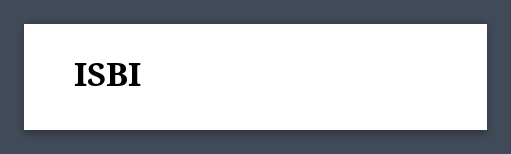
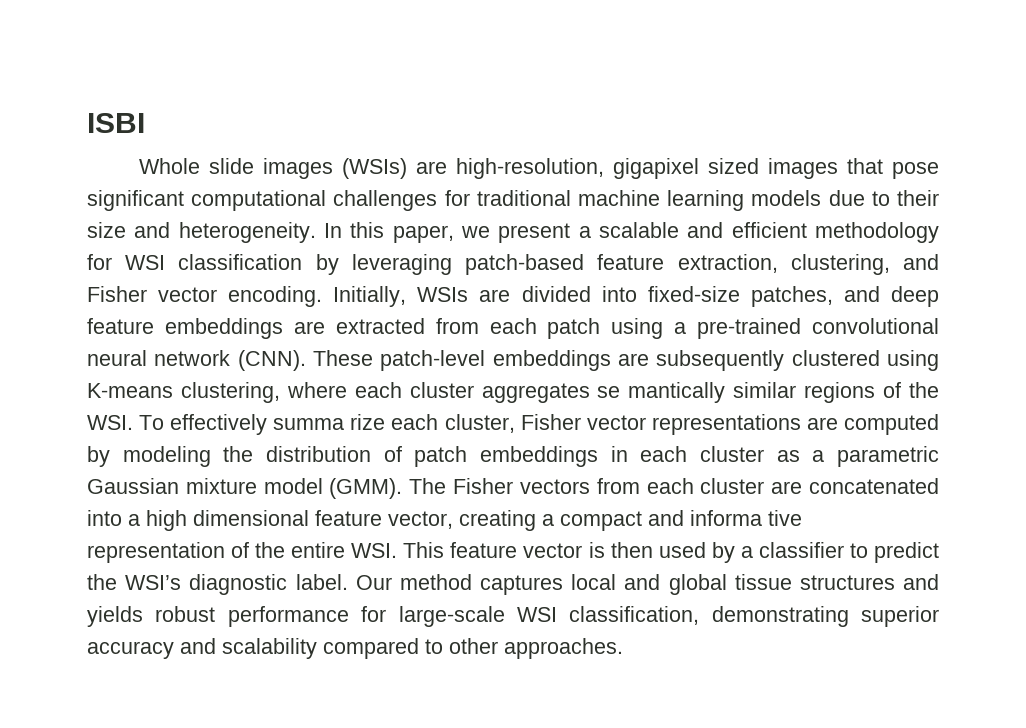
+ Whole slide images (WSIs) are high-resolution, gigapixel sized images that pose significant computational challenges for traditional machine learning models due to their size and heterogeneity. In this paper, we present a scalable and efficient methodology for WSI classification by leveraging patch-based feature extraction, clustering, and Fisher vector encoding. Initially, WSIs are divided into fixed-size patches, and deep feature embeddings are extracted from each patch using a pre-trained convolutional neural network (CNN). These patch-level embeddings are subsequently clustered using K-means clustering, where each cluster aggregates se mantically similar regions of the WSI. To effectively summa rize each cluster, Fisher vector representations are computed by modeling the distribution of patch embeddings in each cluster as a parametric Gaussian mixture model (GMM). The Fisher vectors from each cluster are concatenated into a high dimensional feature vector, creating a compact and informa tive representation of the entire WSI. This feature vector is then used by a classifier to predict the WSI’s diagnostic label. Our method captures local and global tissue structures and yields robust performance for large-scale WSI classification, demonstrating superior accuracy and scalability compared to other approaches.

